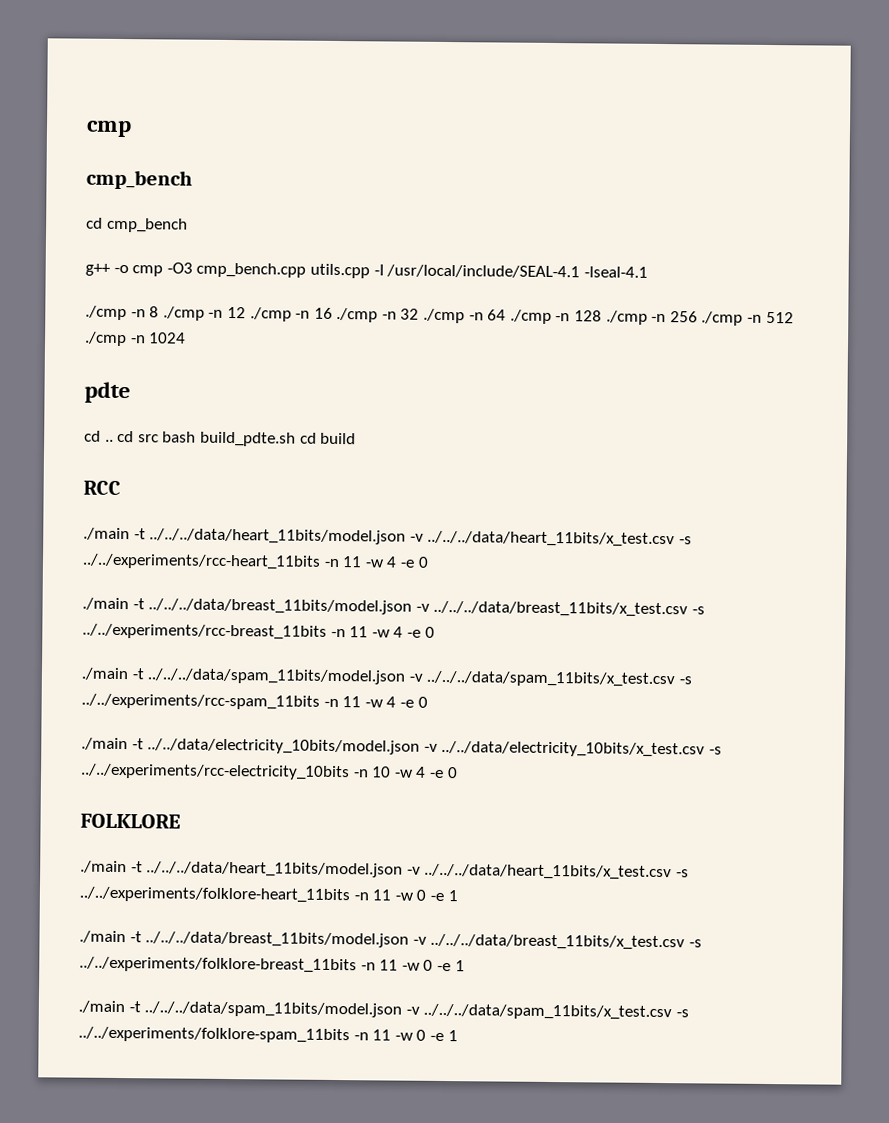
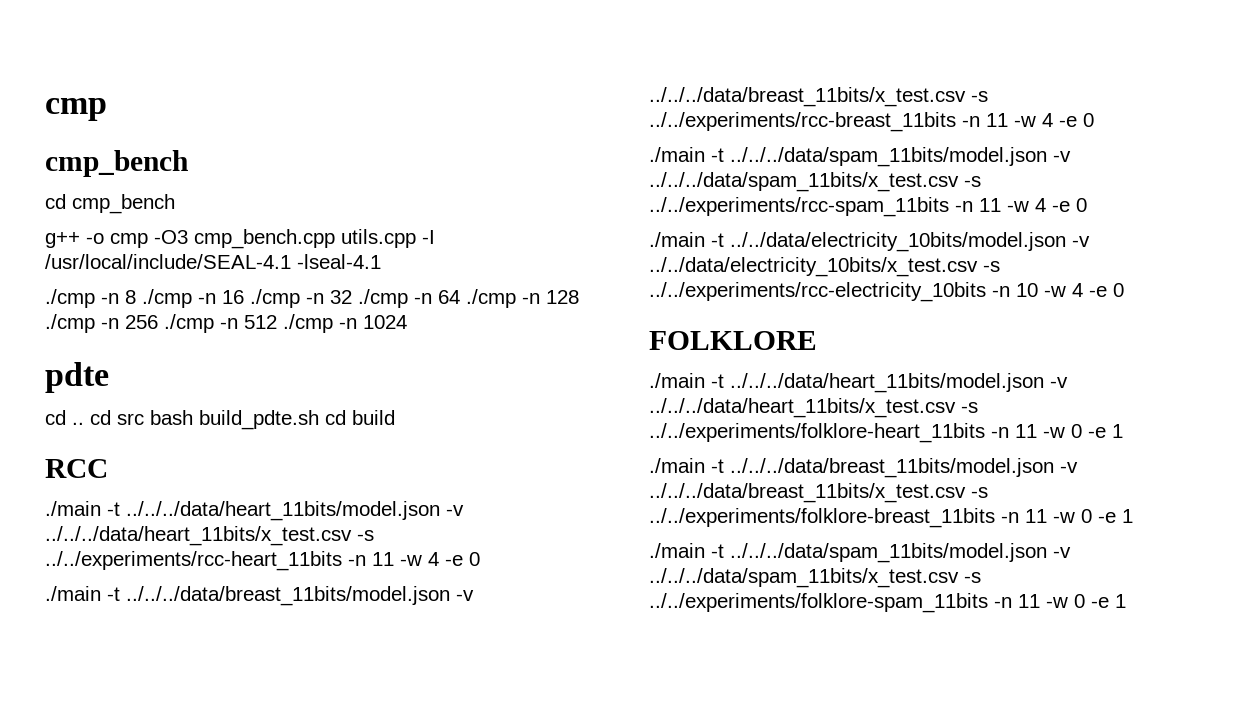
- ./cmp -n 8 ./cmp -n 12 ./cmp -n 16 ./cmp -n 32 ./cmp -n 64 ./cmp -n 128 ./cmp -n 256 ./cmp -n 512 ./cmp -n 1024
+ ./cmp -n 8 ./cmp -n 16 ./cmp -n 32 ./cmp -n 64 ./cmp -n 128 ./cmp -n 256 ./cmp -n 512 ./cmp -n 1024

